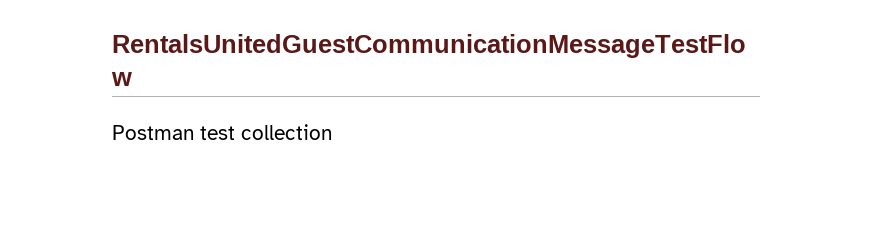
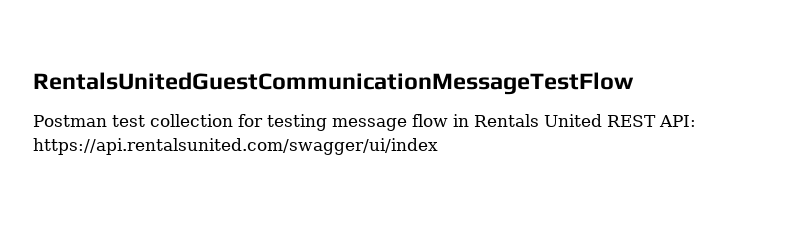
- Postman test collection
+ Postman test collection for testing message flow in Rentals United REST API: https://api.rentalsunited.com/swagger/ui/index

